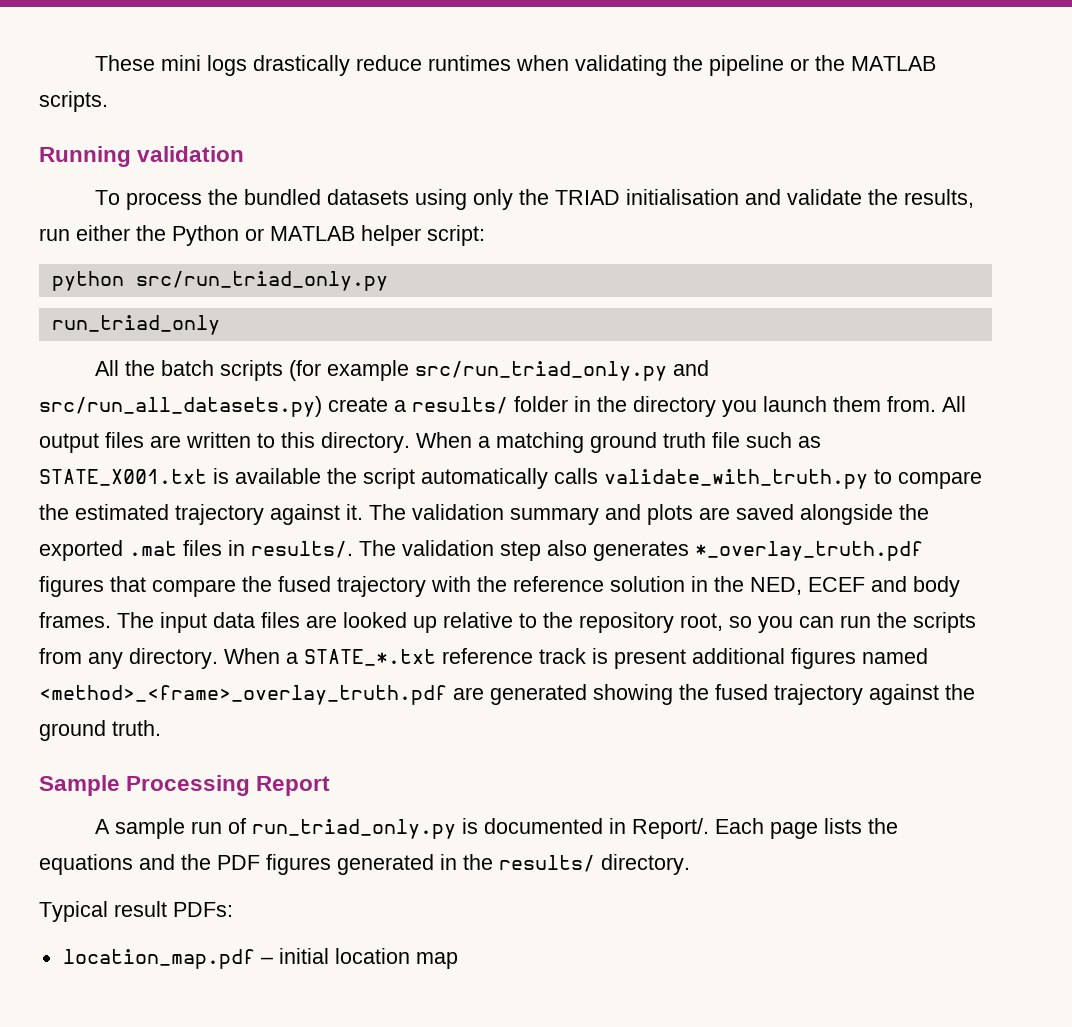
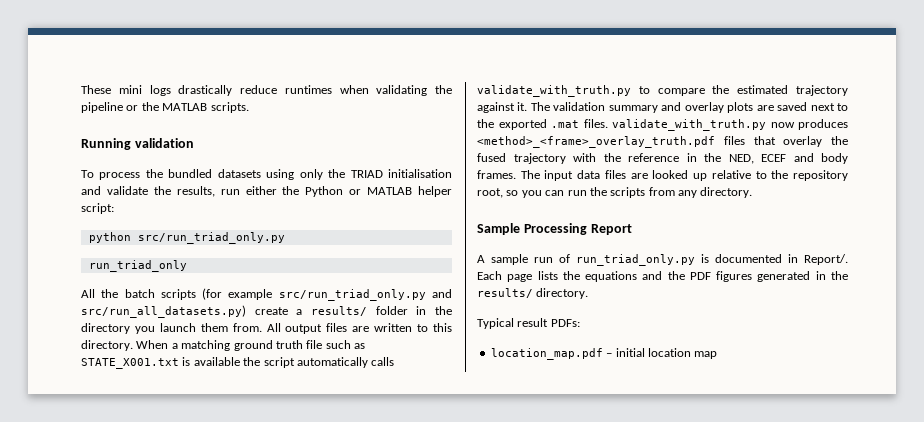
- The validation summary and plots are saved alongside the exported .mat files in results/. The validation step also generates *_overlay_truth.pdf figures that compare the fused trajectory with the reference solution in the NED, ECEF and body frames.
+ The validation summary and overlay plots are saved next to the exported .mat files. validate_with_truth.py now produces <method>_<frame>_overlay_truth.pdf files that overlay the fused trajectory with the reference in the NED, ECEF and body frames.
- When a STATE_*.txt reference track is present additional figures named <method>_<frame>_overlay_truth.pdf are generated showing the fused trajectory against the ground truth.

